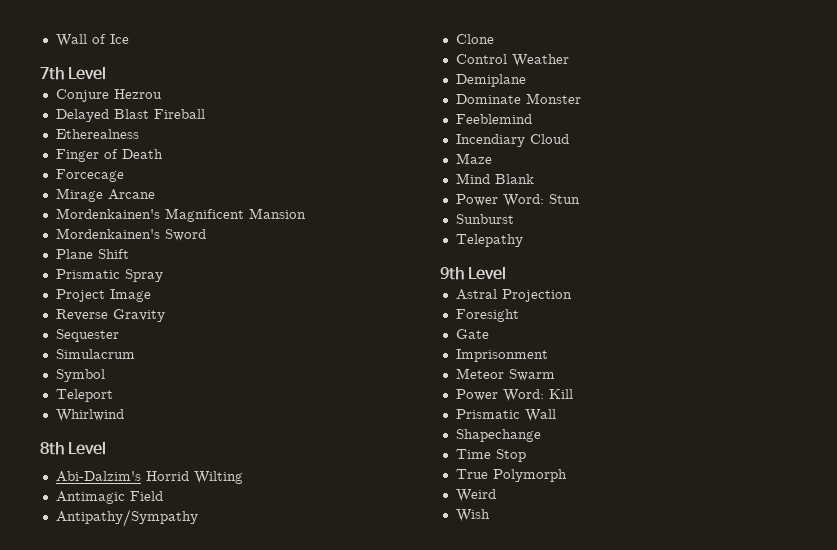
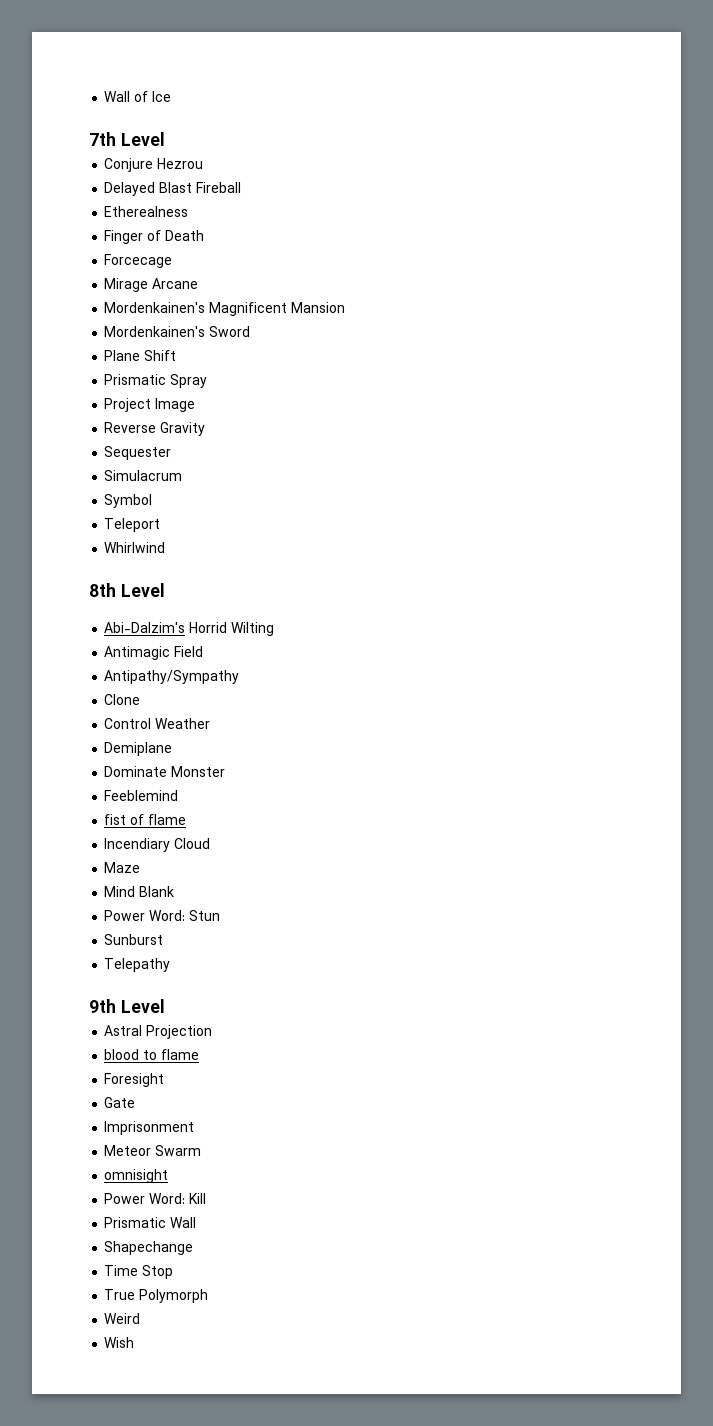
+ fist of flame
+ blood to flame
+ omnisight

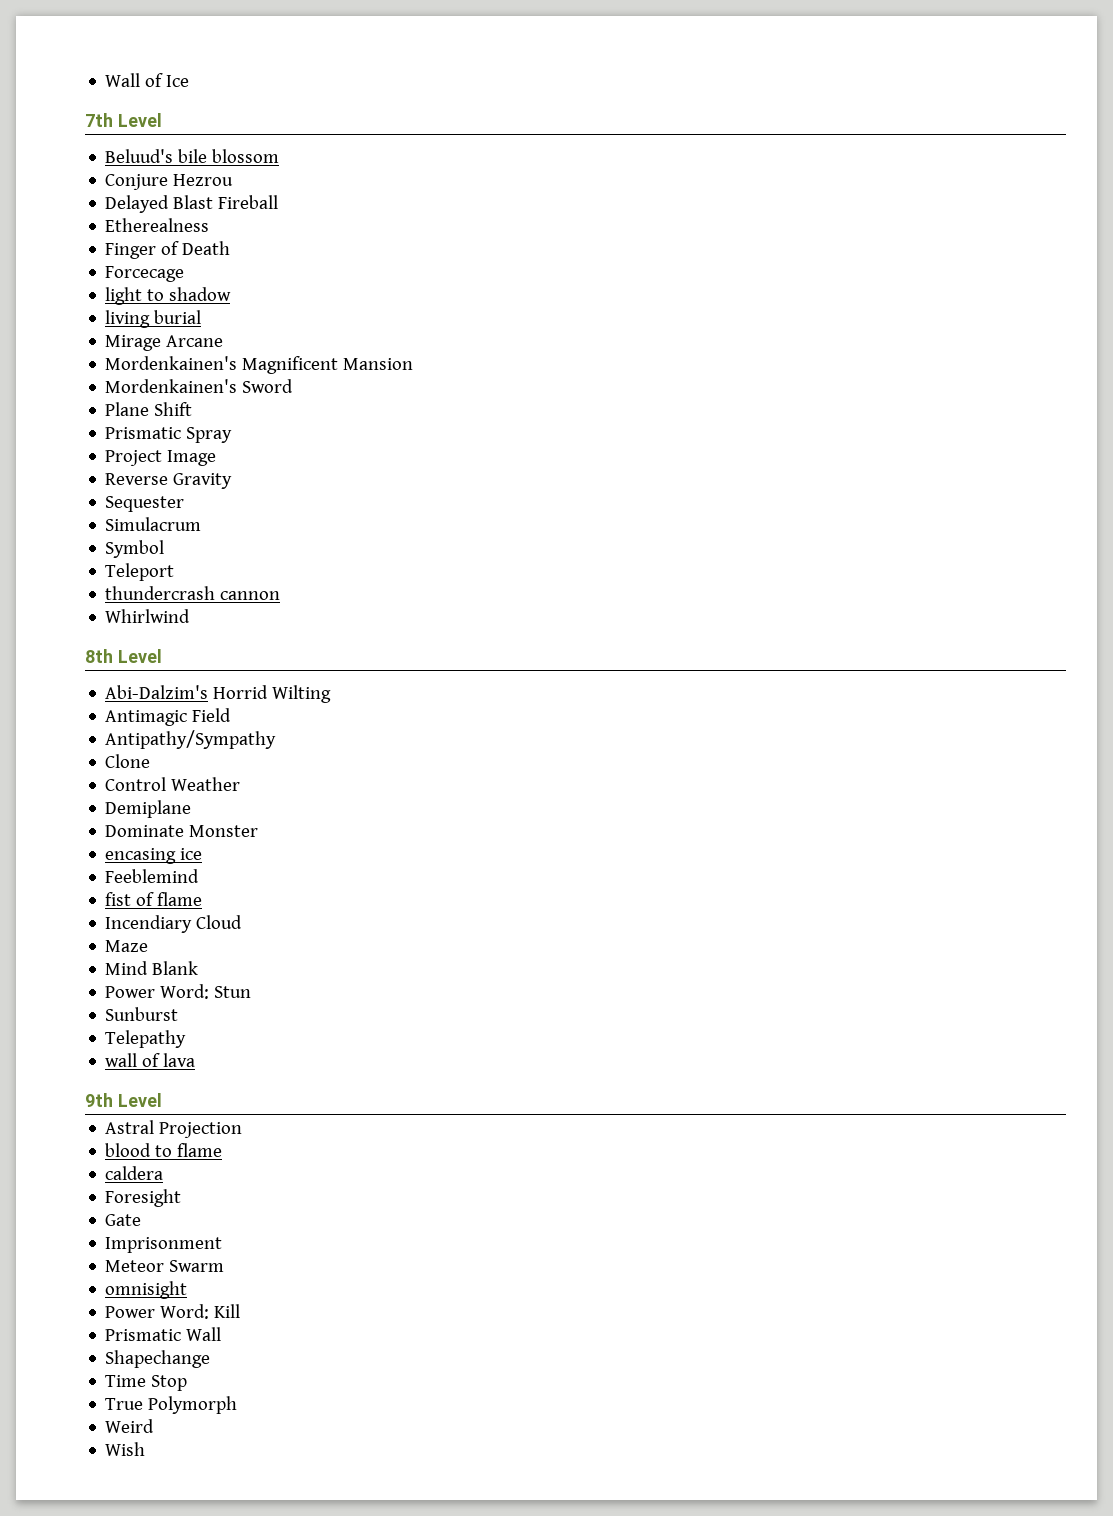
+ Beluud's bile blossom
+ light to shadow
+ living burial
+ thundercrash cannon
+ encasing ice
+ wall of lava
+ caldera

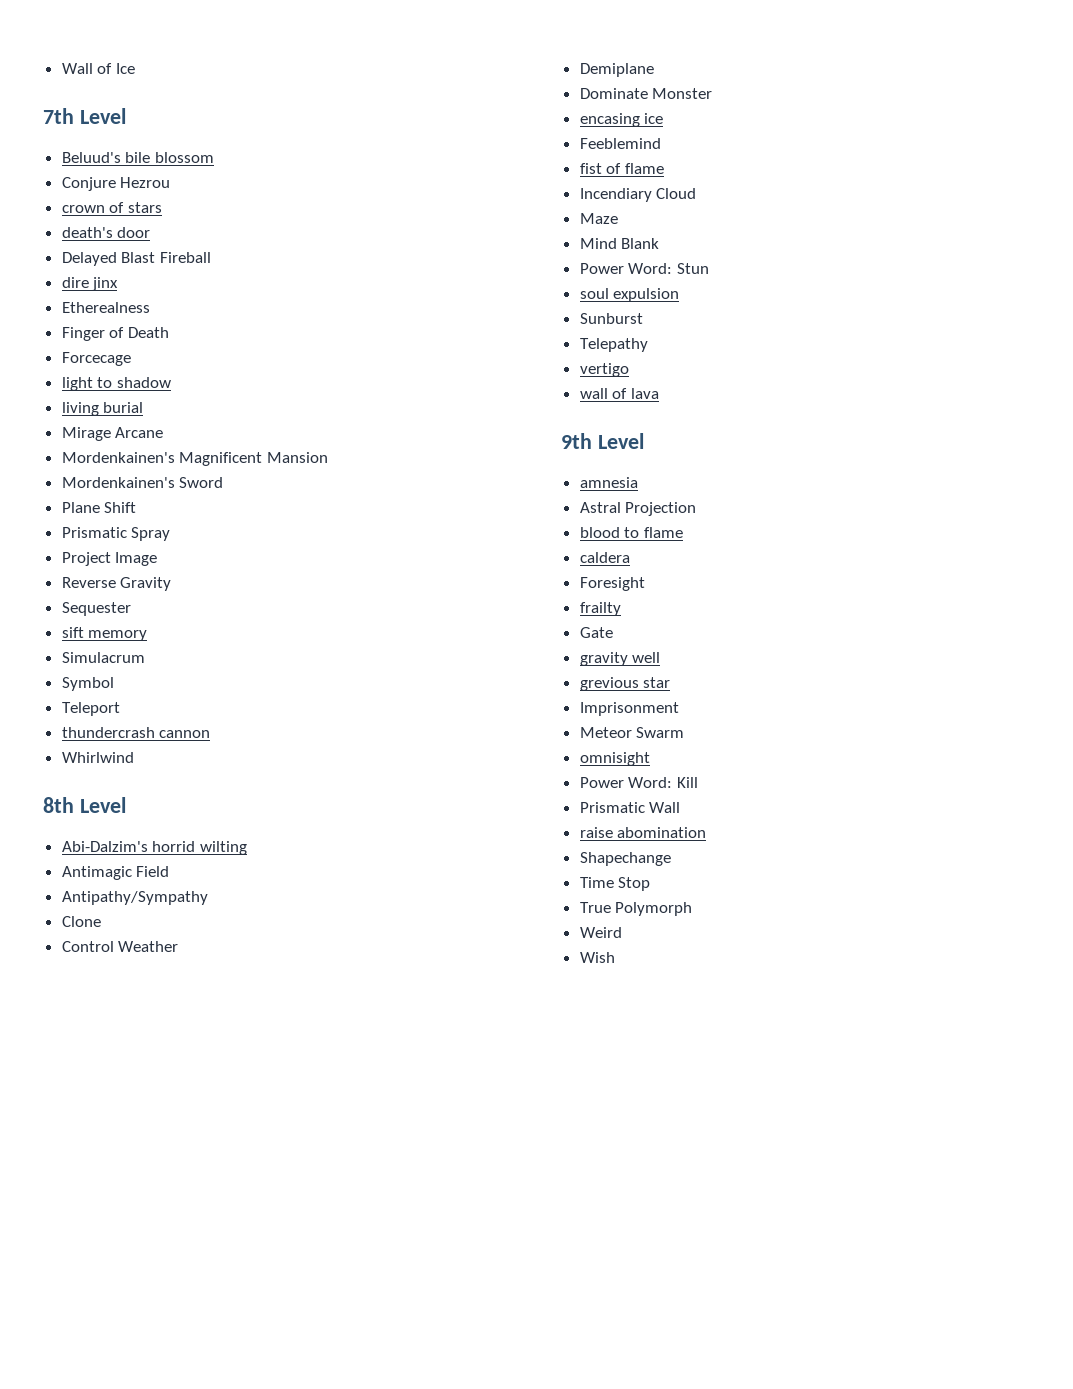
+ crown of stars
+ death's door
+ dire jinx
+ sift memory
- Abi-Dalzim's Horrid Wilting
+ Abi-Dalzim's horrid wilting
+ soul expulsion
+ vertigo
+ amnesia
+ frailty
+ gravity well
+ grevious star
+ raise abomination

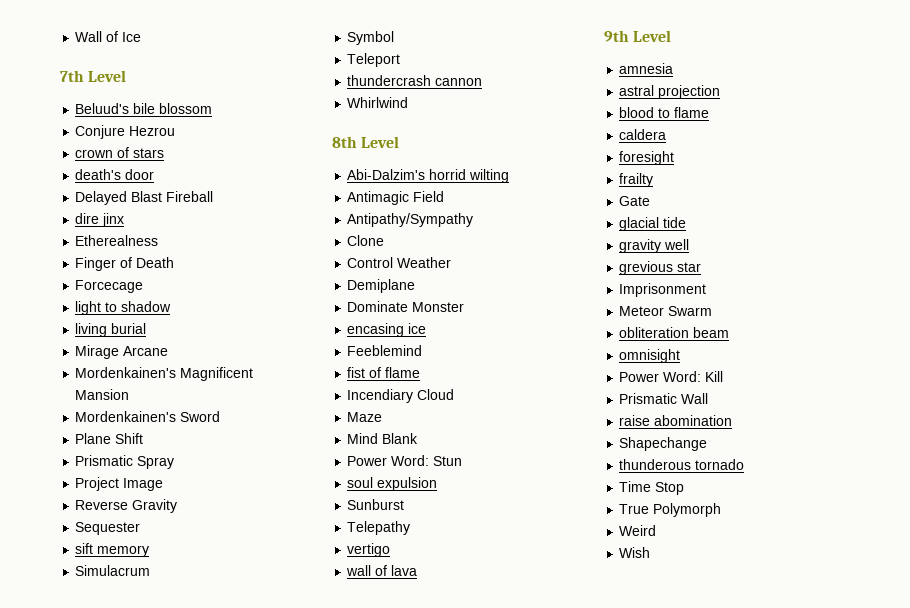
- Astral Projection
+ astral projection
- Foresight
+ foresight
+ glacial tide
+ obliteration beam
+ thunderous tornado

